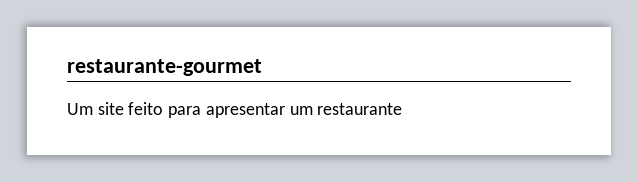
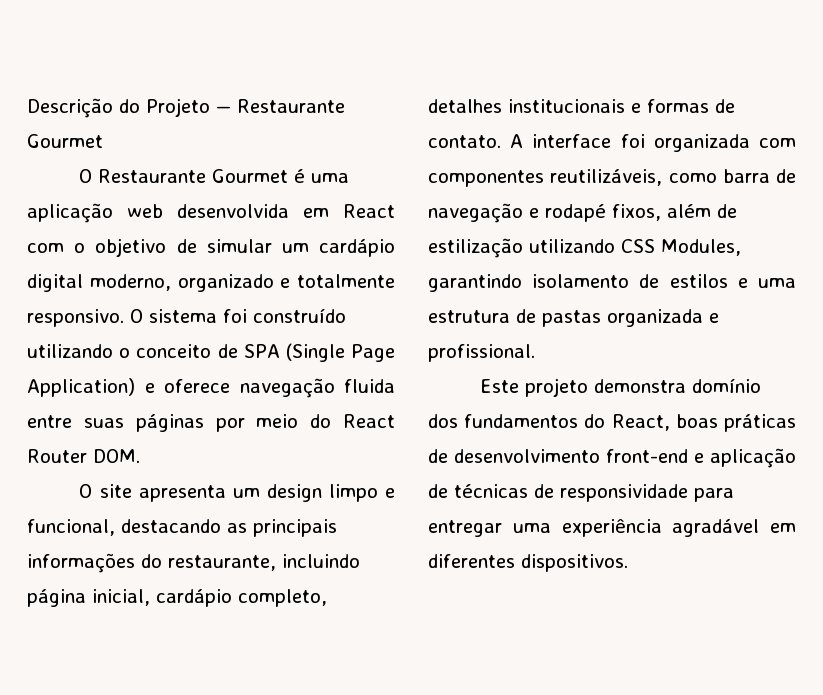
- restaurante-gourmet
- Um site feito para apresentar um restaurante
+ Descrição do Projeto — Restaurante Gourmet
+ O Restaurante Gourmet é uma aplicação web desenvolvida em React com o objetivo de simular um cardápio digital moderno, organizado e totalmente responsivo. O sistema foi construído utilizando o conceito de SPA (Single Page Application) e oferece navegação fluida entre suas páginas por meio do React Router DOM.
+ O site apresenta um design limpo e funcional, destacando as principais informações do restaurante, incluindo página inicial, cardápio completo, detalhes institucionais e formas de contato. A interface foi organizada com componentes reutilizáveis, como barra de navegação e rodapé fixos, além de estilização utilizando CSS Modules, garantindo isolamento de estilos e uma estrutura de pastas organizada e profissional.
+ Este projeto demonstra domínio dos fundamentos do React, boas práticas de desenvolvimento front-end e aplicação de técnicas de responsividade para entregar uma experiência agradável em diferentes dispositivos.

